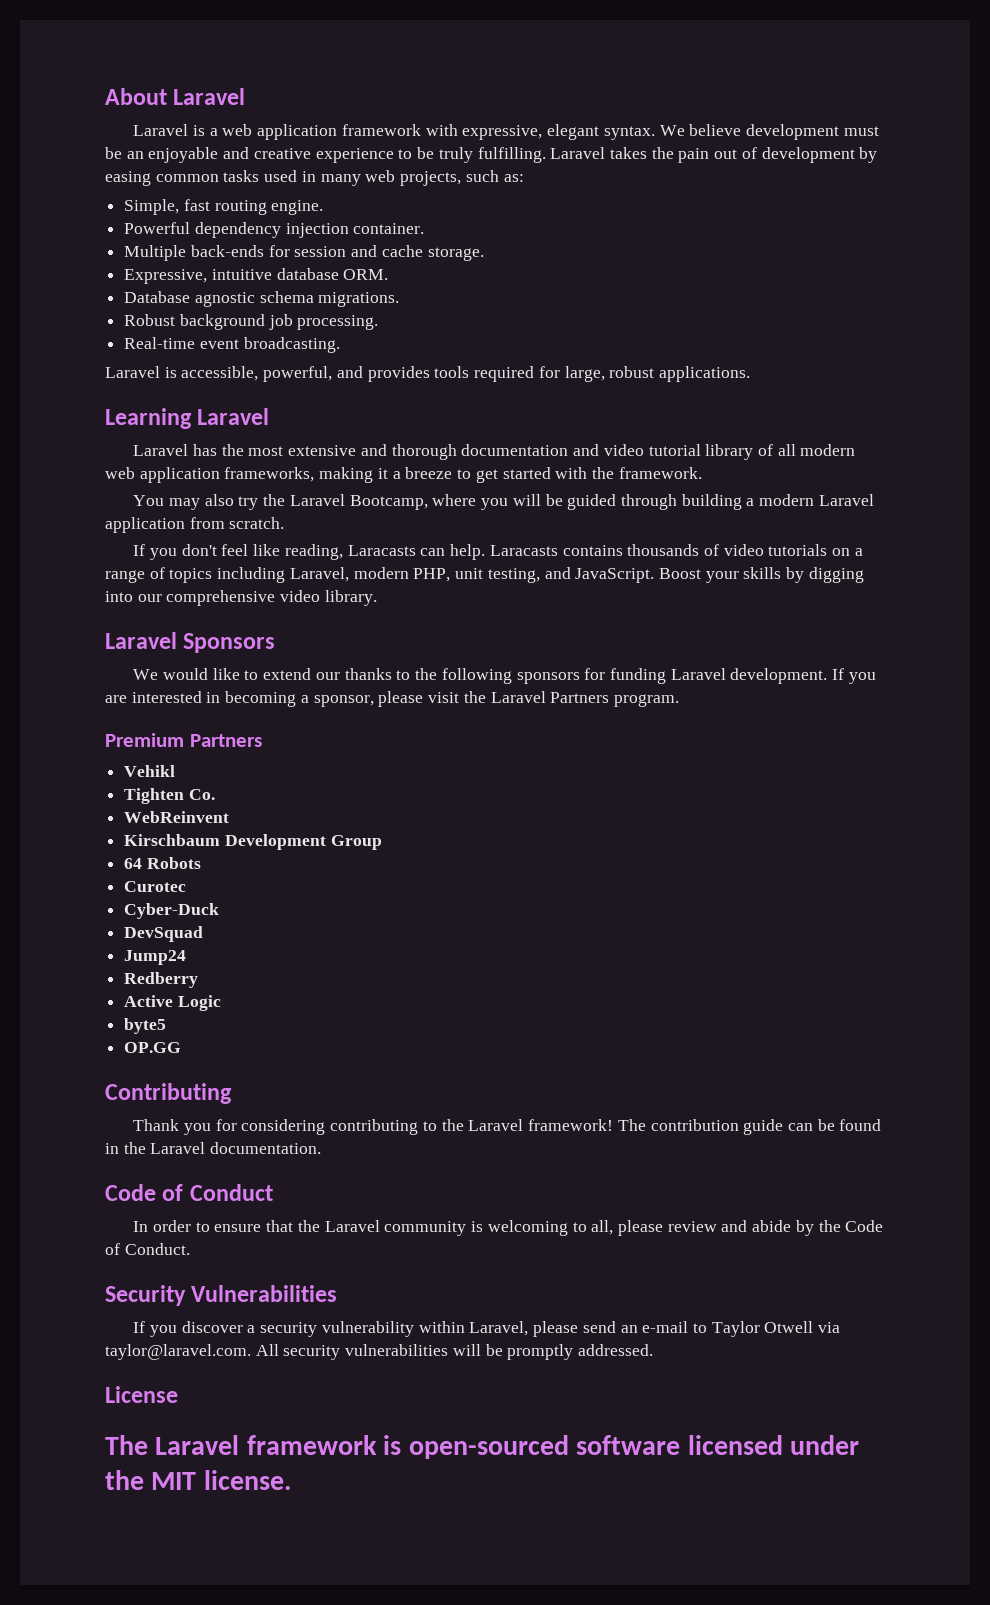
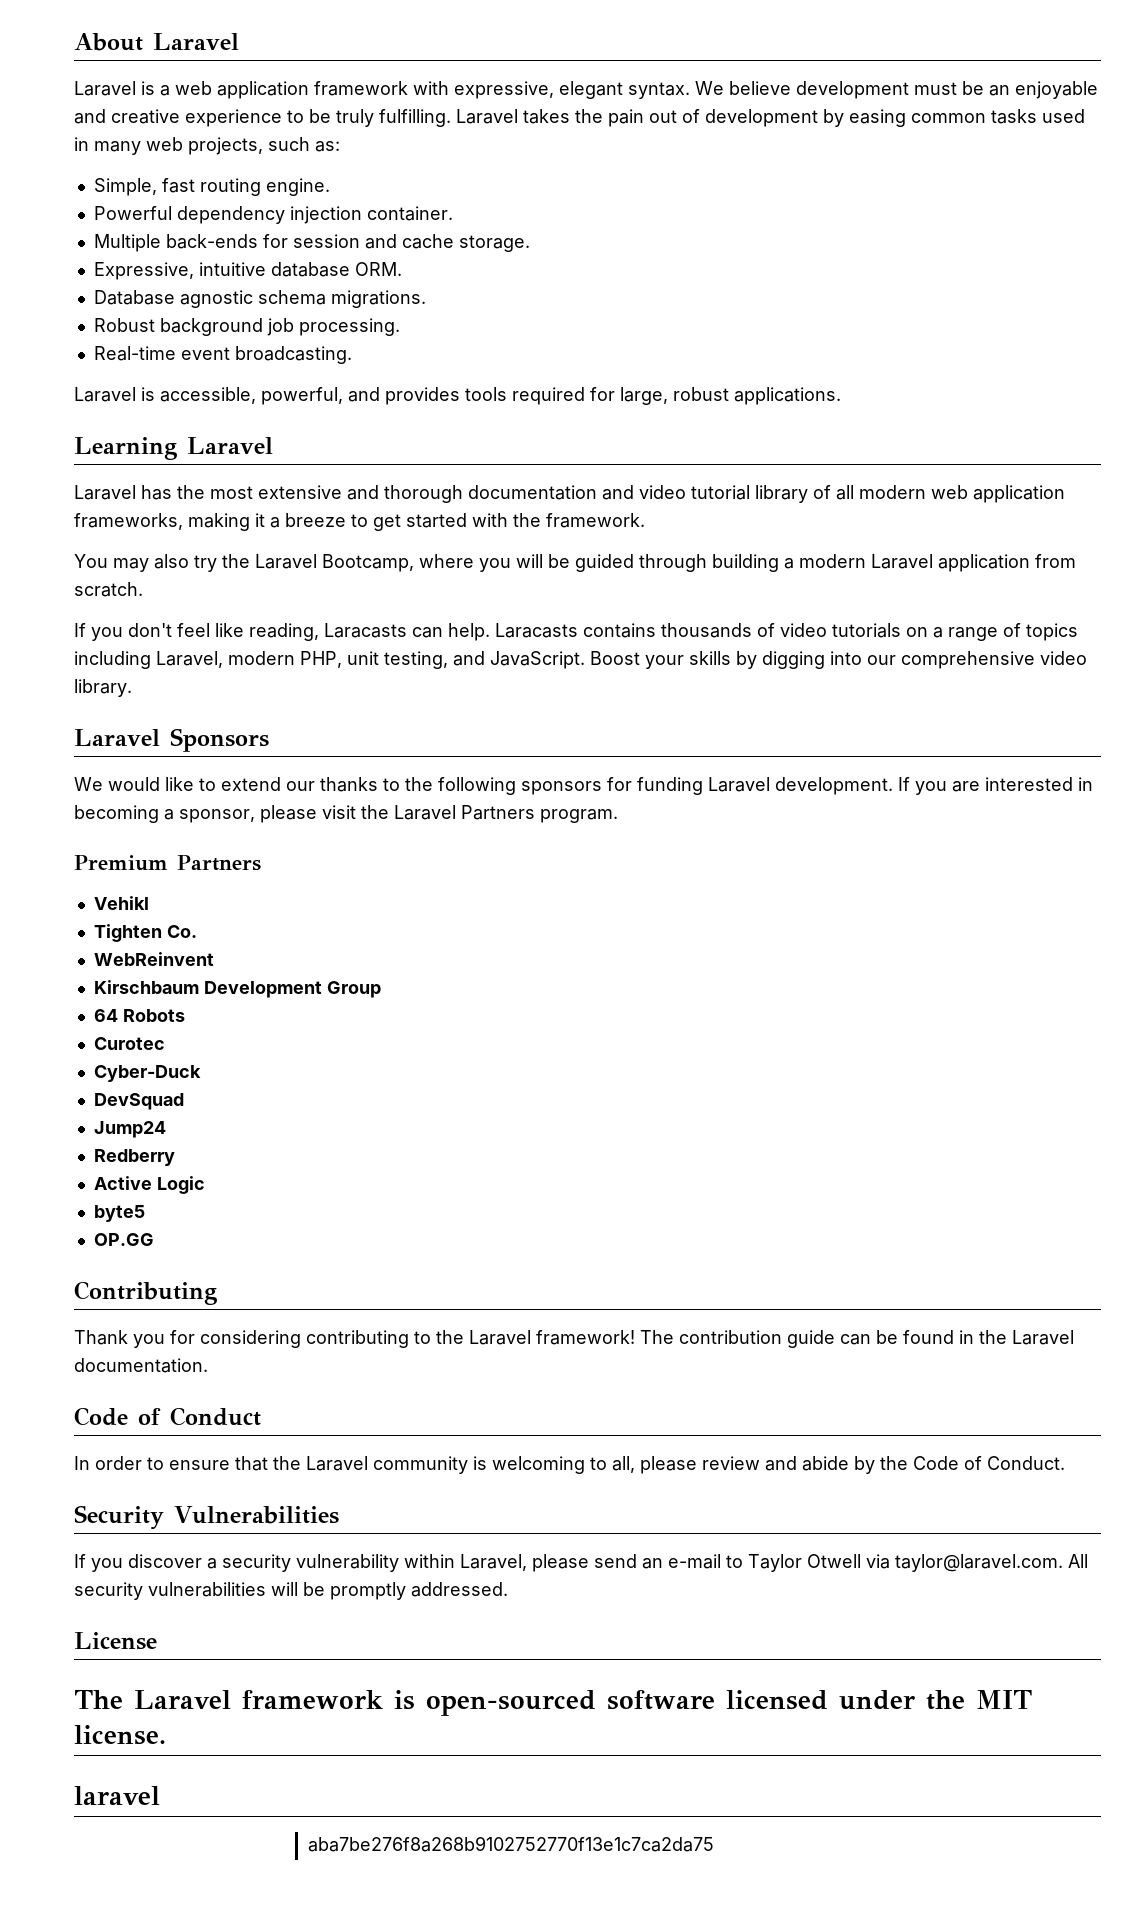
+ laravel
+ aba7be276f8a268b9102752770f13e1c7ca2da75

